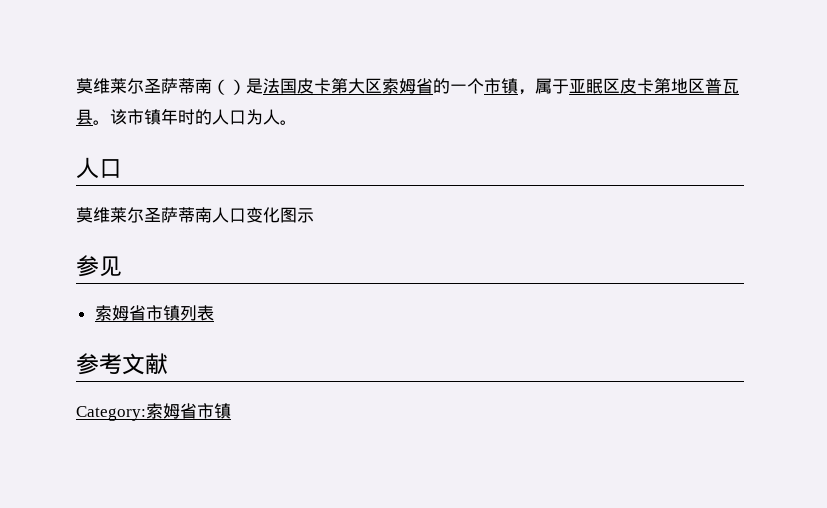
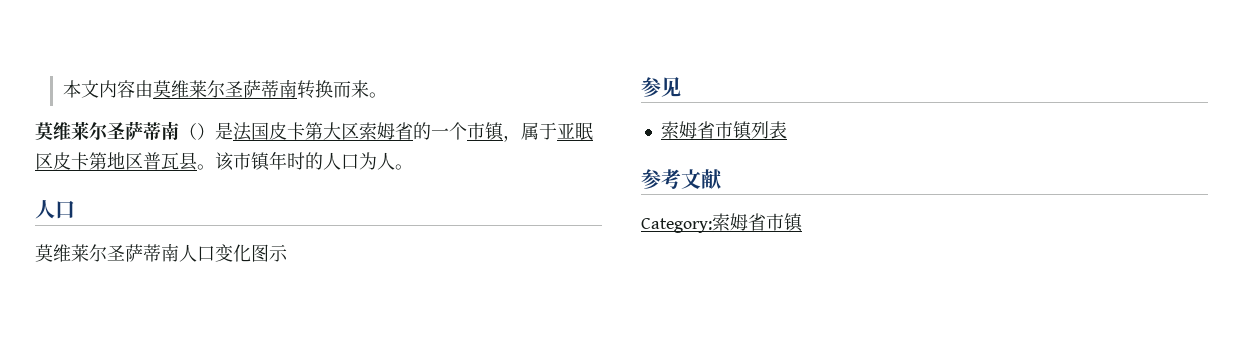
+ 本文内容由莫维莱尔圣萨蒂南转换而来。

